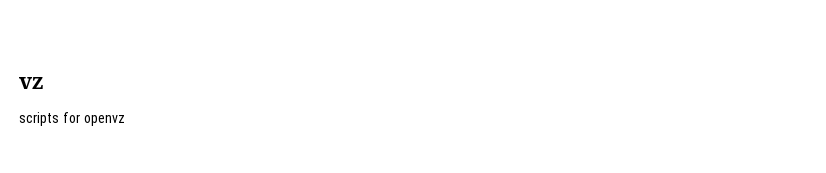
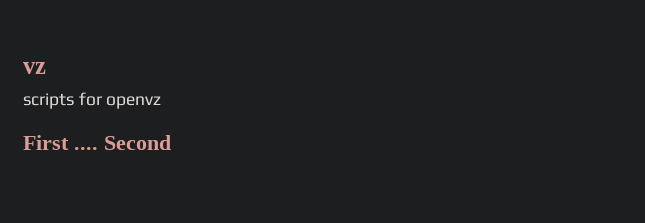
+ First .... Second

